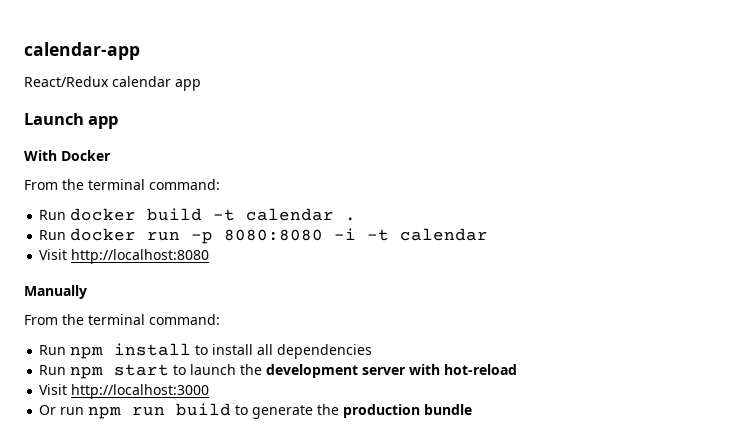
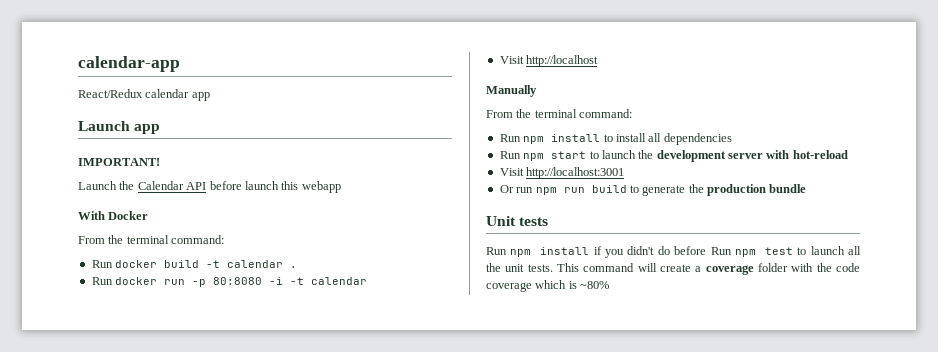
+ IMPORTANT!
+ Launch the Calendar API before launch this webapp
- Run docker run -p 8080:8080 -i -t calendar
+ Run docker run -p 80:8080 -i -t calendar
- Visit http://localhost:8080
+ Visit http://localhost
- Visit http://localhost:3000
+ Visit http://localhost:3001
+ Unit tests
+ Run npm install if you didn't do before Run npm test to launch all the unit tests. This command will create a coverage folder with the code coverage which is ~80%

